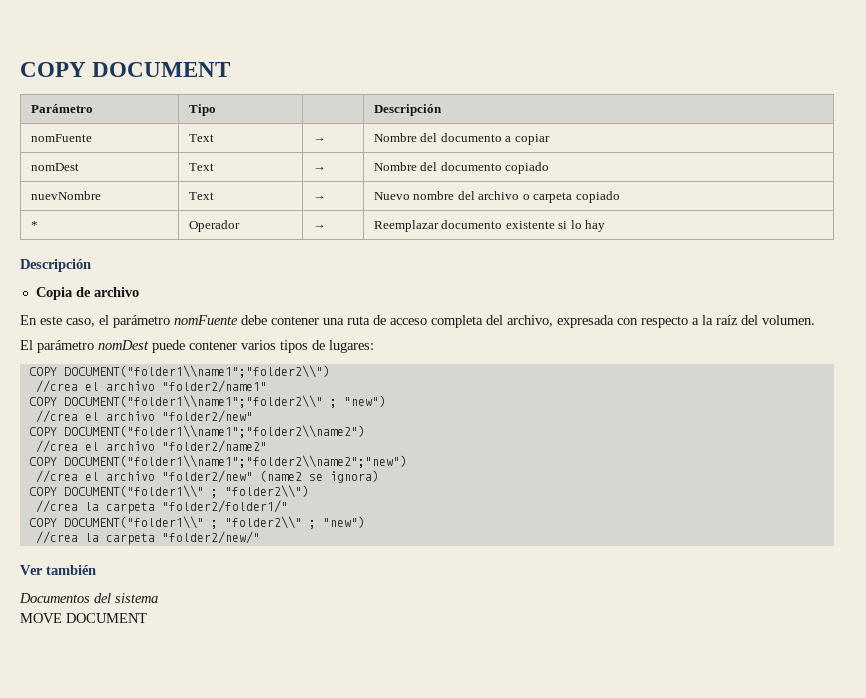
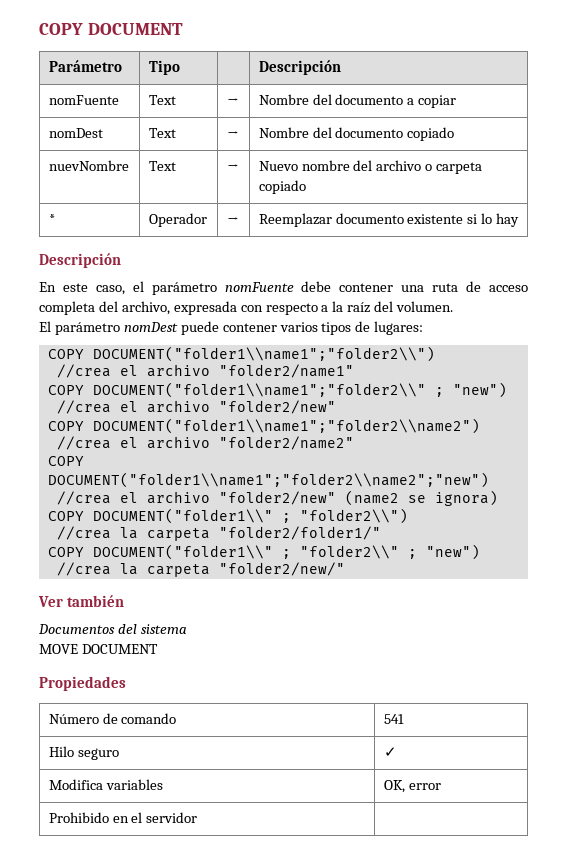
- Copia de archivo
+ Propiedades
+ Número de comando | 541
+ Hilo seguro | ✓
+ Modifica variables | OK, error
+ Prohibido en el servidor |

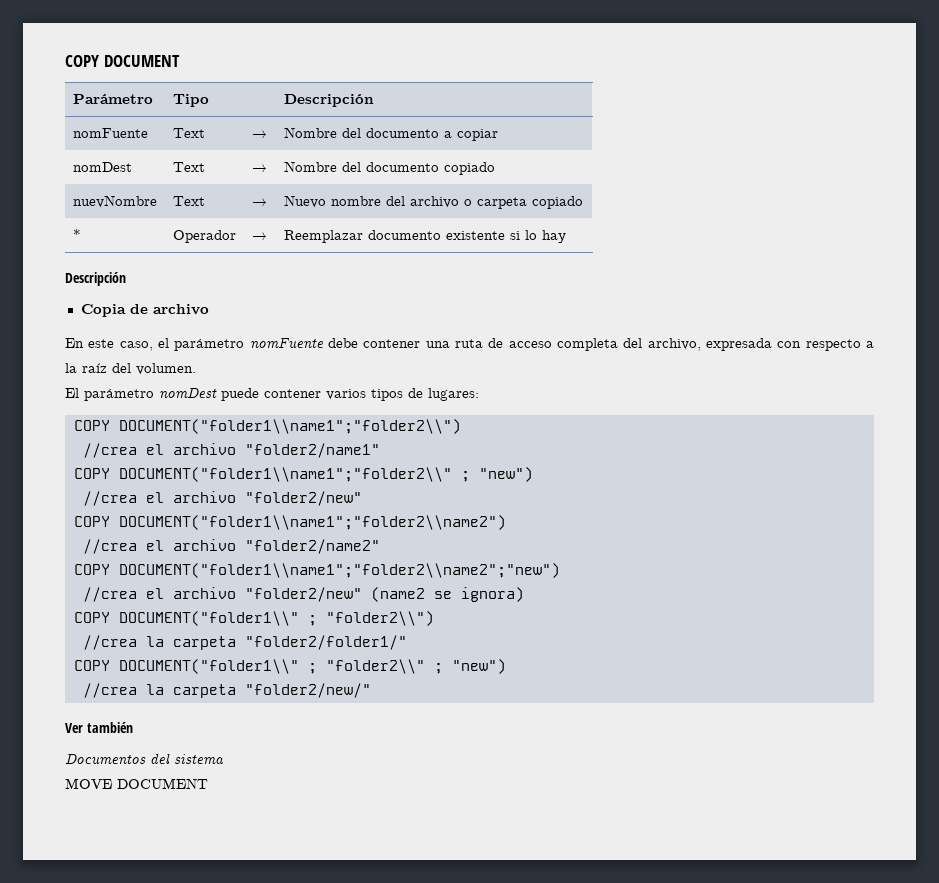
+ Copia de archivo
- Propiedades
- Número de comando | 541
- Hilo seguro | ✓
- Modifica variables | OK, error
- Prohibido en el servidor |

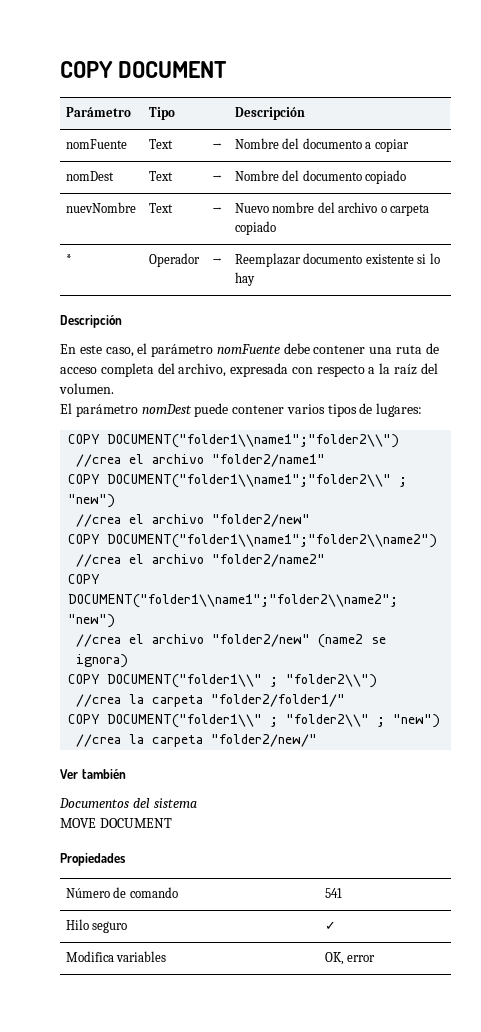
- Copia de archivo
+ Propiedades
+ Número de comando | 541
+ Hilo seguro | ✓
+ Modifica variables | OK, error

